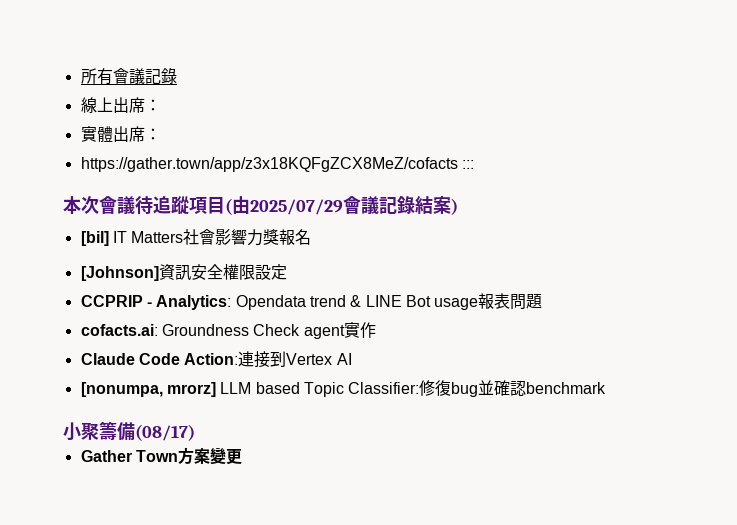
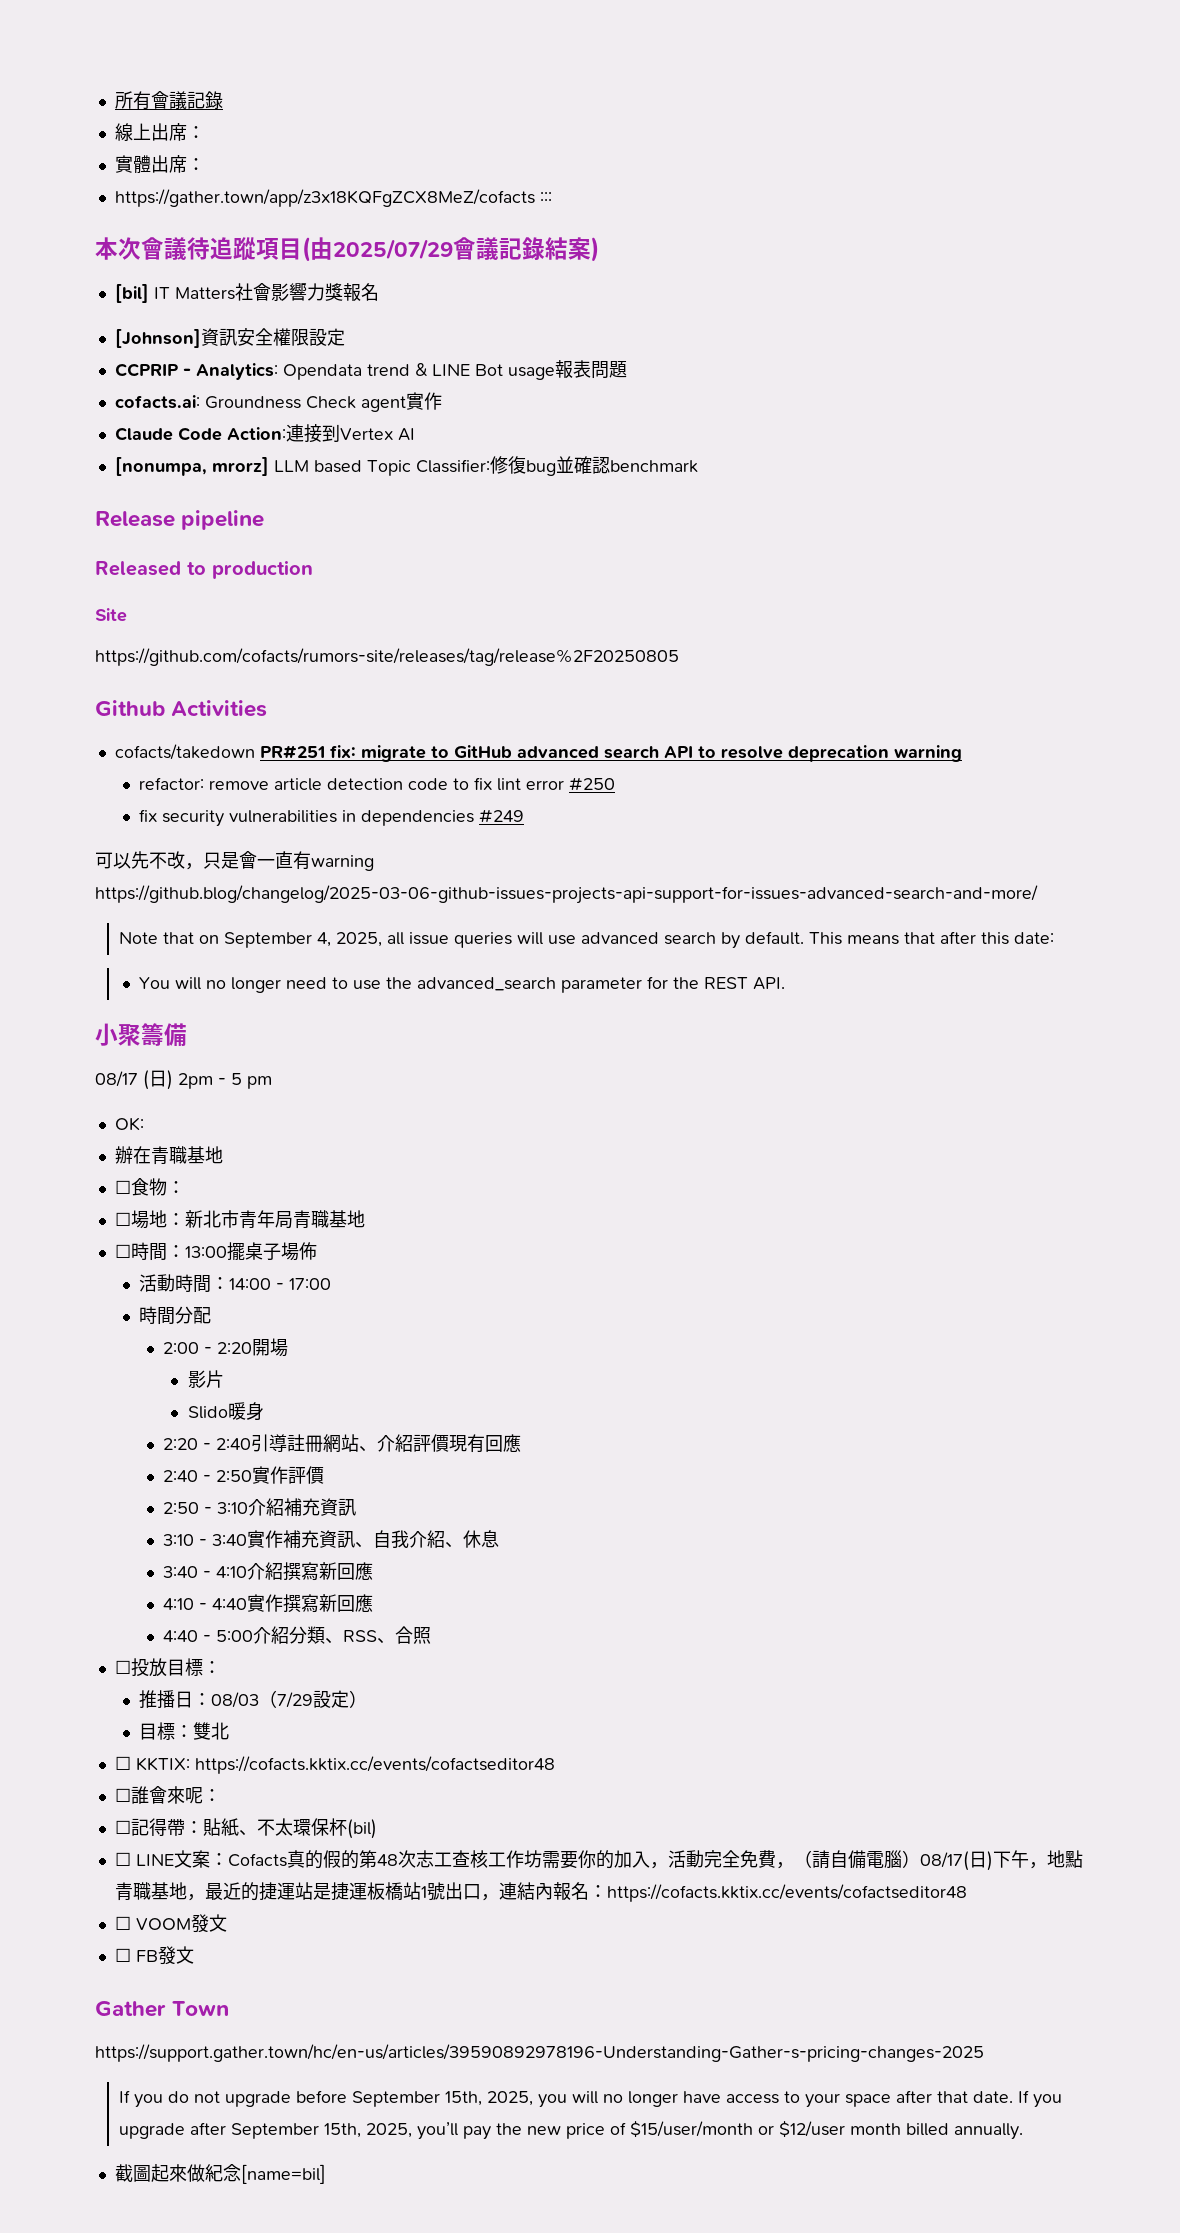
- 小聚籌備(08/17)
- Gather Town方案變更
+ Release pipeline
+ Released to production
+ Site
+ https://github.com/cofacts/rumors-site/releases/tag/release%2F20250805
+ Github Activities
+ cofacts/takedown PR#251 fix: migrate to GitHub advanced search API to resolve deprecation warning
+ refactor: remove article detection code to fix lint error #250
+ fix security vulnerabilities in dependencies #249
+ 可以先不改，只是會一直有warning https://github.blog/changelog/2025-03-06-github-issues-projects-api-support-for-issues-advanced-search-and-more/
+ Note that on September 4, 2025, all issue queries will use advanced search by default. This means that after this date:
+ You will no longer need to use the advanced_search parameter for the REST API.
+ 小聚籌備
+ 08/17 (日) 2pm - 5 pm
+ OK:
+ 辦在青職基地
+ ☐食物：
+ ☐場地：新北市青年局青職基地
+ ☐時間：13:00擺桌子場佈
+ 活動時間：14:00 - 17:00
+ 時間分配
+ 2:00 - 2:20開場
+ 影片
+ Slido暖身
+ 2:20 - 2:40引導註冊網站、介紹評價現有回應
+ 2:40 - 2:50實作評價
+ 2:50 - 3:10介紹補充資訊
+ 3:10 - 3:40實作補充資訊、自我介紹、休息
+ 3:40 - 4:10介紹撰寫新回應
+ 4:10 - 4:40實作撰寫新回應
+ 4:40 - 5:00介紹分類、RSS、合照
+ ☐投放目標：
+ 推播日：08/03（7/29設定）
+ 目標：雙北
+ ☐ KKTIX: https://cofacts.kktix.cc/events/cofactseditor48
+ ☐誰會來呢：
+ ☐記得帶：貼紙、不太環保杯(bil)
+ ☐ LINE文案：Cofacts真的假的第48次志工查核工作坊需要你的加入，活動完全免費，（請自備電腦）08/17(日)下午，地點青職基地，最近的捷運站是捷運板橋站1號出口，連結內報名：https://cofacts.kktix.cc/events/cofactseditor48
+ ☐ VOOM發文
+ ☐ FB發文
+ Gather Town
+ https://support.gather.town/hc/en-us/articles/39590892978196-Understanding-Gather-s-pricing-changes-2025
+ If you do not upgrade before September 15th, 2025, you will no longer have access to your space after that date. If you upgrade after September 15th, 2025, you’ll pay the new price of $15/user/month or $12/user month billed annually.
+ 截圖起來做紀念[name=bil]

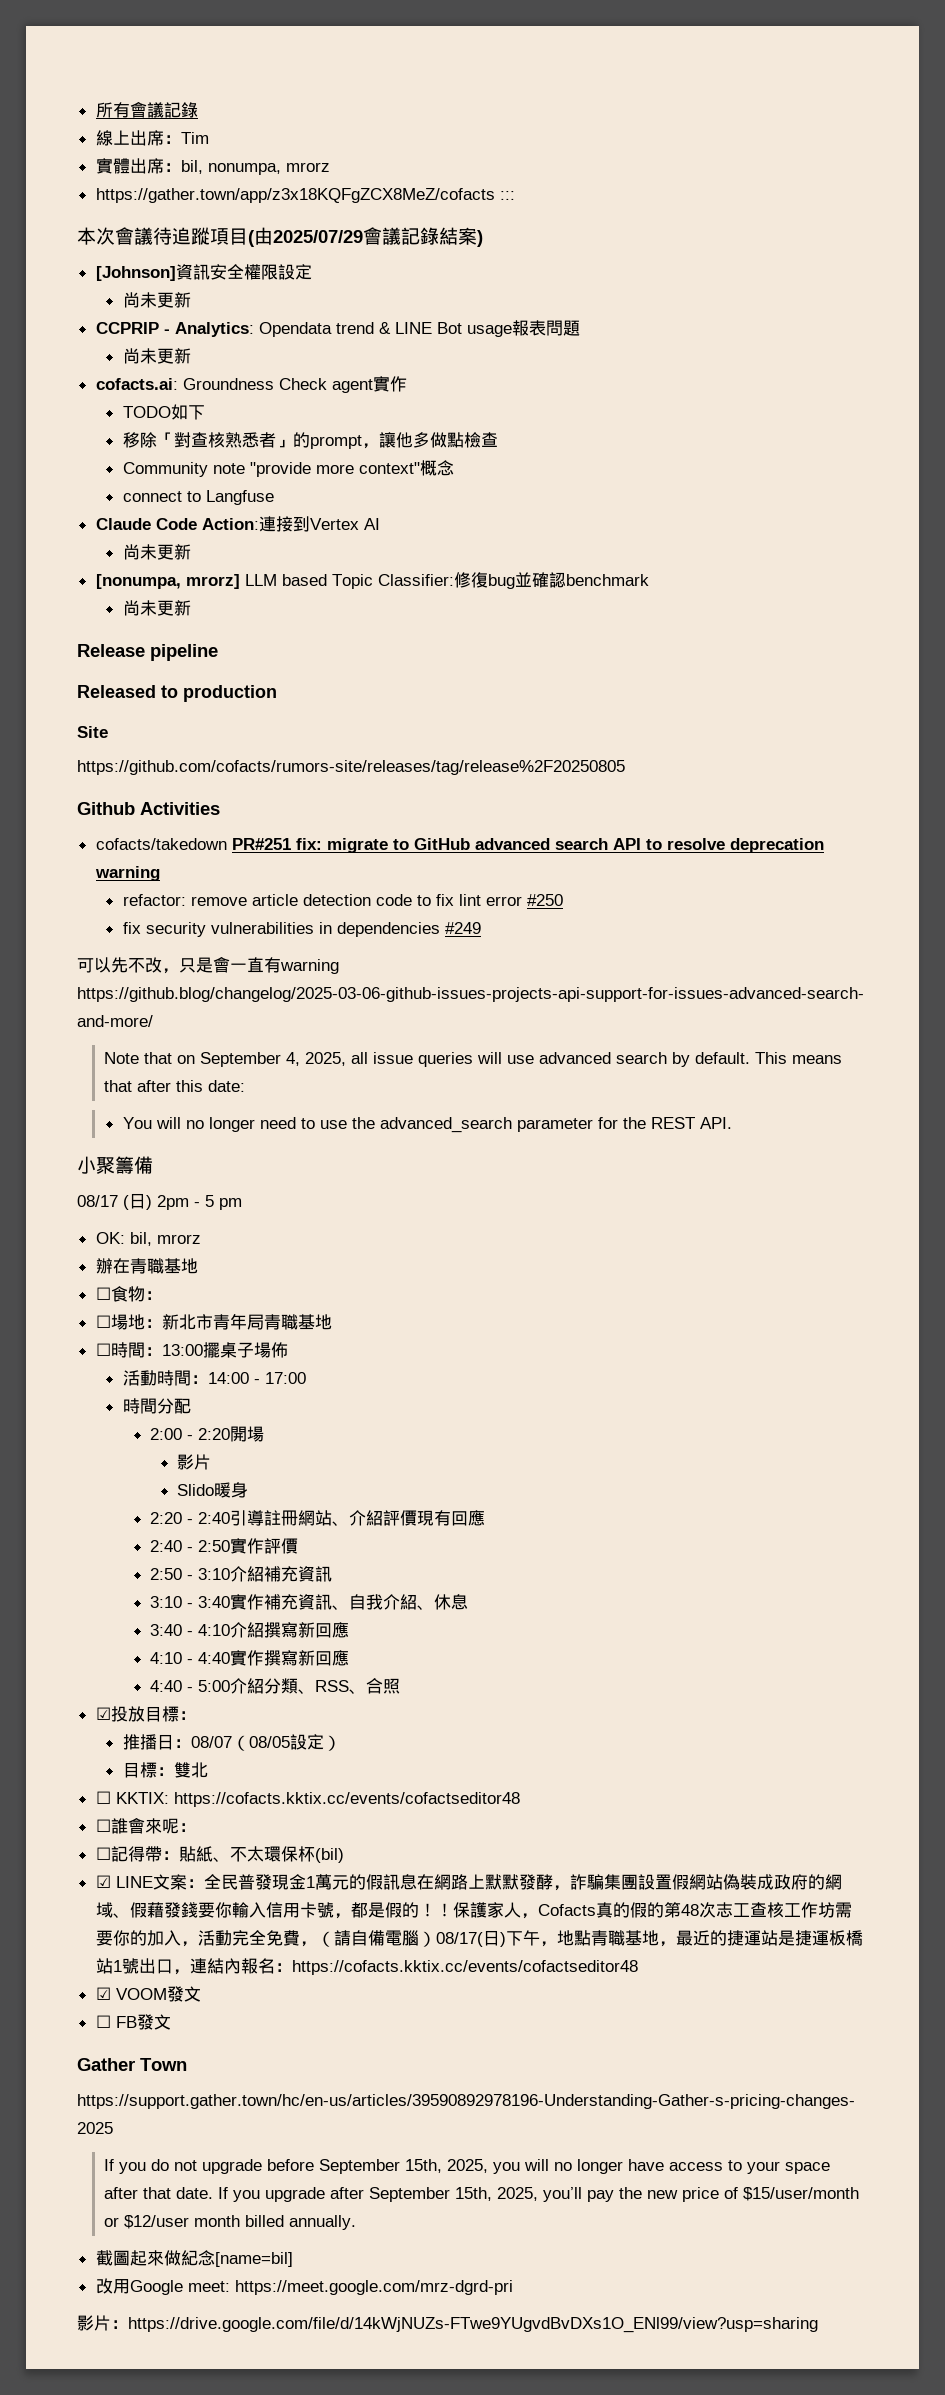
- 線上出席：
+ 線上出席：Tim
- 實體出席：
+ 實體出席：bil, nonumpa, mrorz
- [bil] IT Matters社會影響力獎報名
  [Johnson]資訊安全權限設定
+ 尚未更新
  CCPRIP - Analytics: Opendata trend & LINE Bot usage報表問題
+ 尚未更新
+ TODO如下
+ 移除「對查核熟悉者」的prompt，讓他多做點檢查
+ Community note "provide more context"概念
+ connect to Langfuse
  Claude Code Action:連接到Vertex AI
+ 尚未更新
  [nonumpa, mrorz] LLM based Topic Classifier:修復bug並確認benchmark
+ 尚未更新
- OK:
+ OK: bil, mrorz
- ☐投放目標：
+ ☑投放目標：
- 推播日：08/03（7/29設定）
+ 推播日：08/07（08/05設定）
- ☐ LINE文案：Cofacts真的假的第48次志工查核工作坊需要你的加入，活動完全免費，（請自備電腦）08/17(日)下午，地點青職基地，最近的捷運站是捷運板橋站1號出口，連結內報名：https://cofacts.kktix.cc/events/cofactseditor48
+ ☑ LINE文案：全民普發現金1萬元的假訊息在網路上默默發酵，詐騙集團設置假網站偽裝成政府的網域、假藉發錢要你輸入信用卡號，都是假的！！保護家人，Cofacts真的假的第48次志工查核工作坊需要你的加入，活動完全免費，（請自備電腦）08/17(日)下午，地點青職基地，最近的捷運站是捷運板橋站1號出口，連結內報名：https://cofacts.kktix.cc/events/cofactseditor48
- ☐ VOOM發文
+ ☑ VOOM發文
+ 改用Google meet: https://meet.google.com/mrz-dgrd-pri
+ 影片：https://drive.google.com/file/d/14kWjNUZs-FTwe9YUgvdBvDXs1O_ENl99/view?usp=sharing

